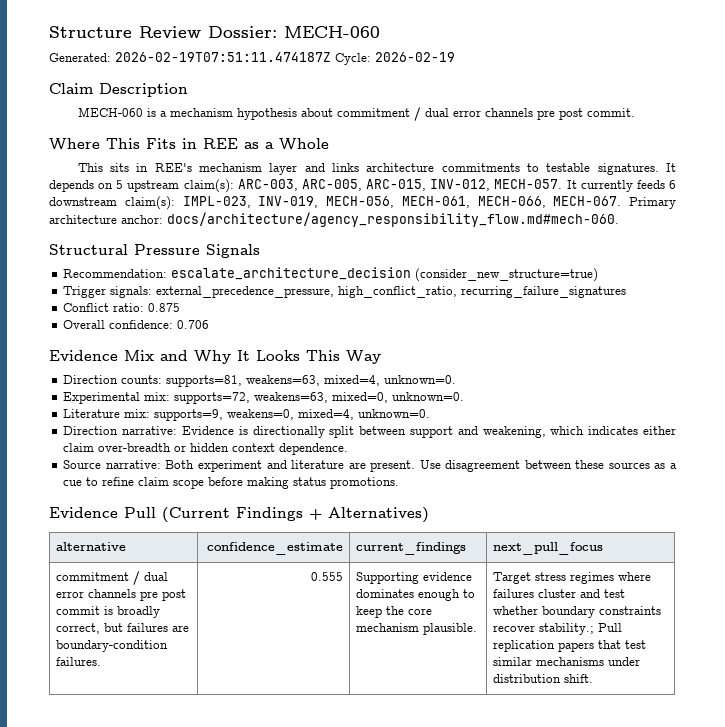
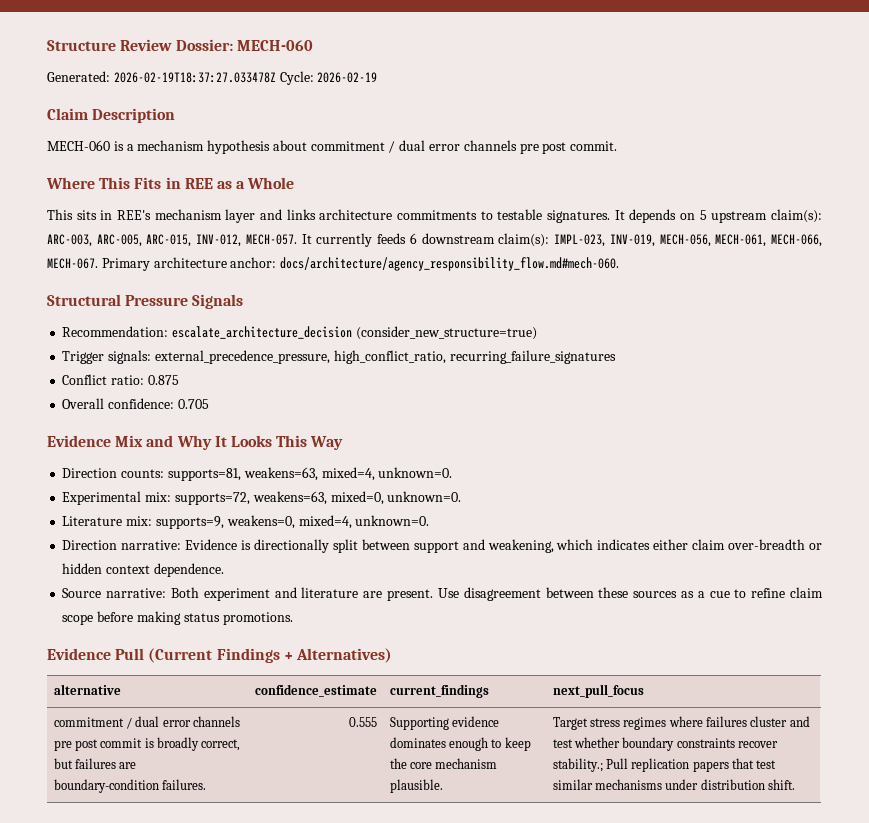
- Generated: 2026-02-19T07:51:11.474187Z Cycle: 2026-02-19
+ Generated: 2026-02-19T18:37:27.033478Z Cycle: 2026-02-19
- Overall confidence: 0.706
+ Overall confidence: 0.705

